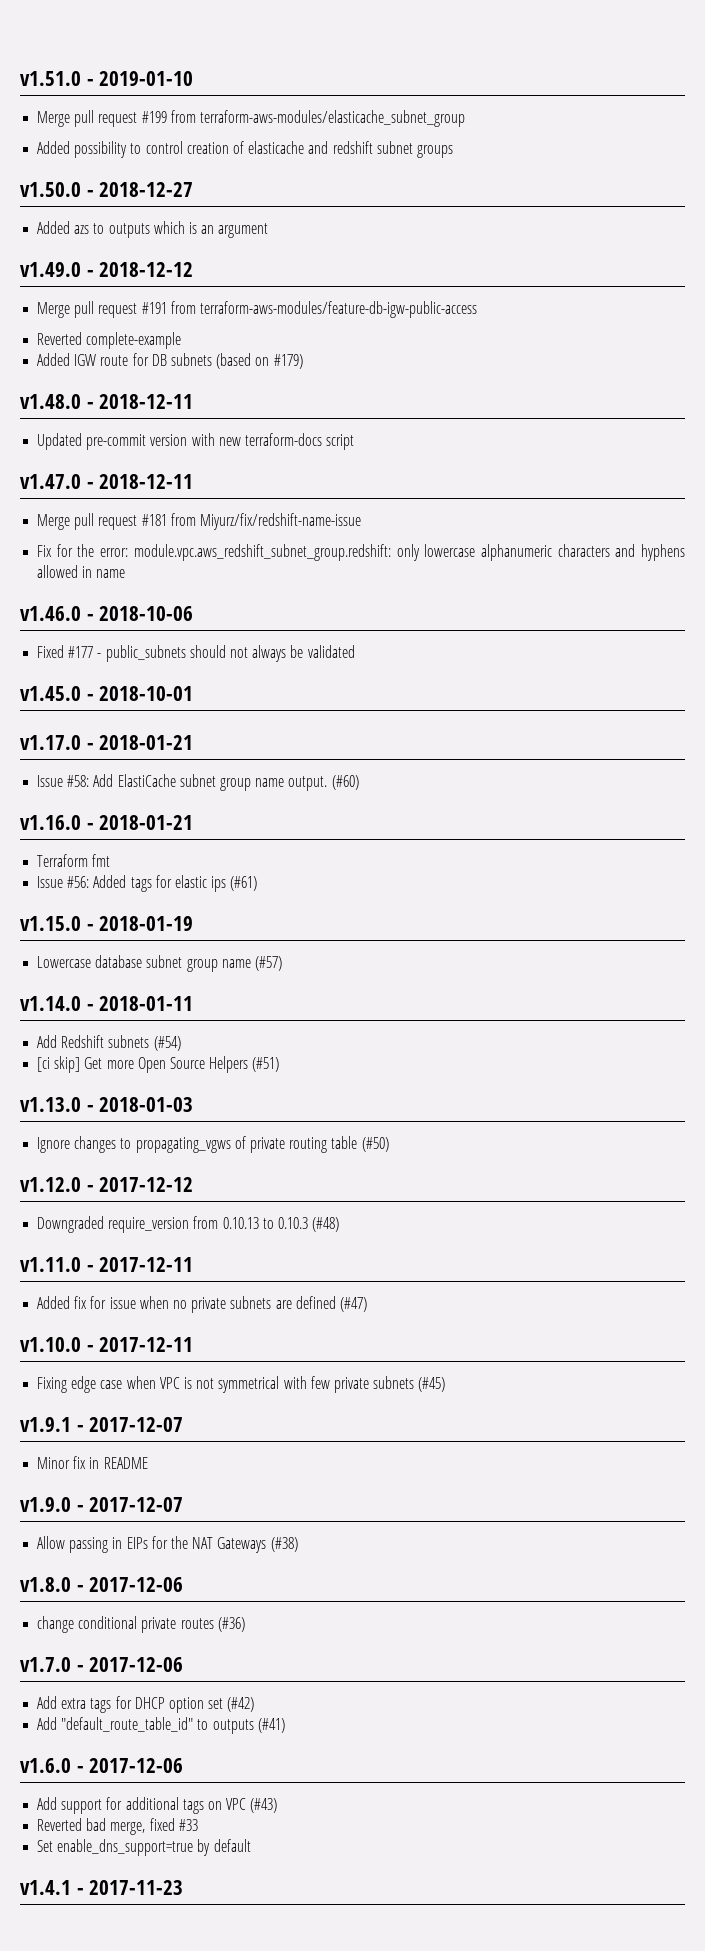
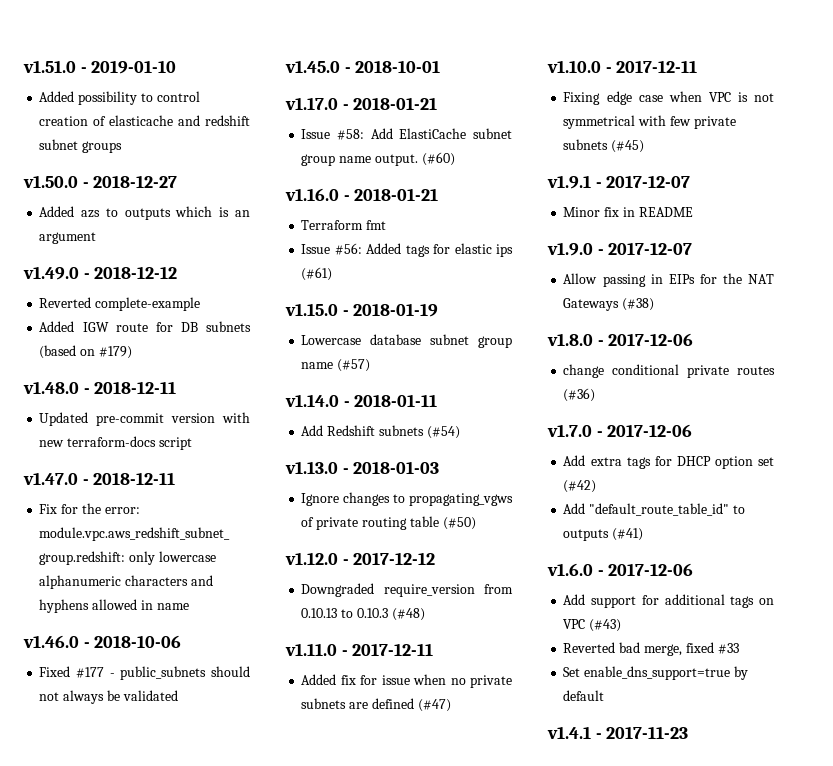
- Merge pull request #199 from terraform-aws-modules/elasticache_subnet_group
- Merge pull request #191 from terraform-aws-modules/feature-db-igw-public-access
- Merge pull request #181 from Miyurz/fix/redshift-name-issue
- [ci skip] Get more Open Source Helpers (#51)

